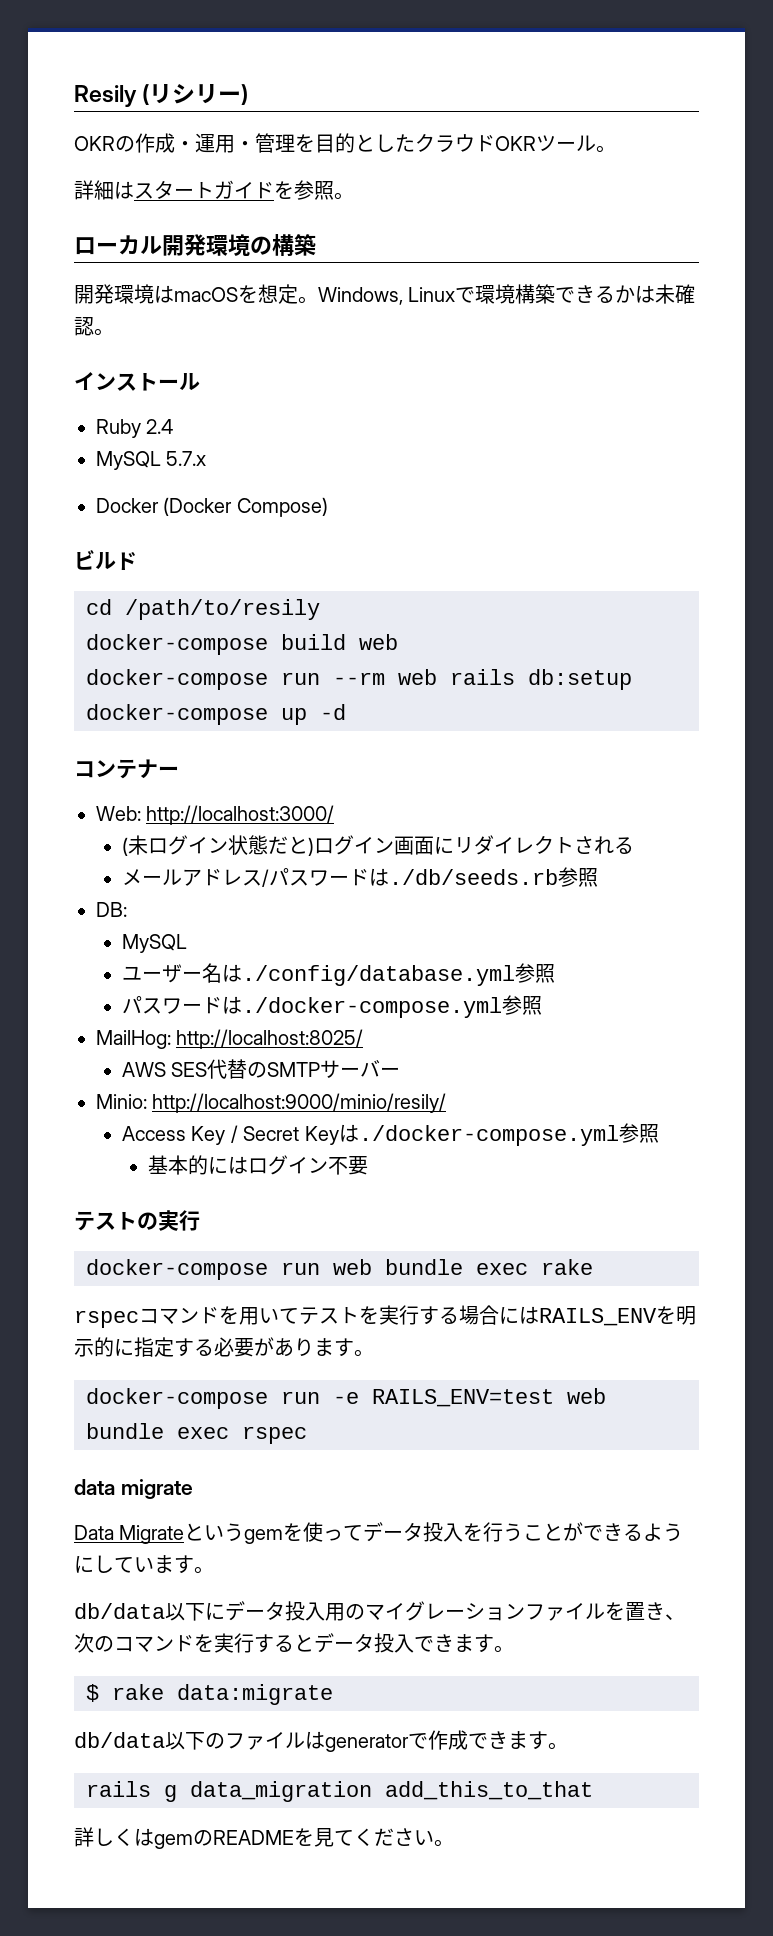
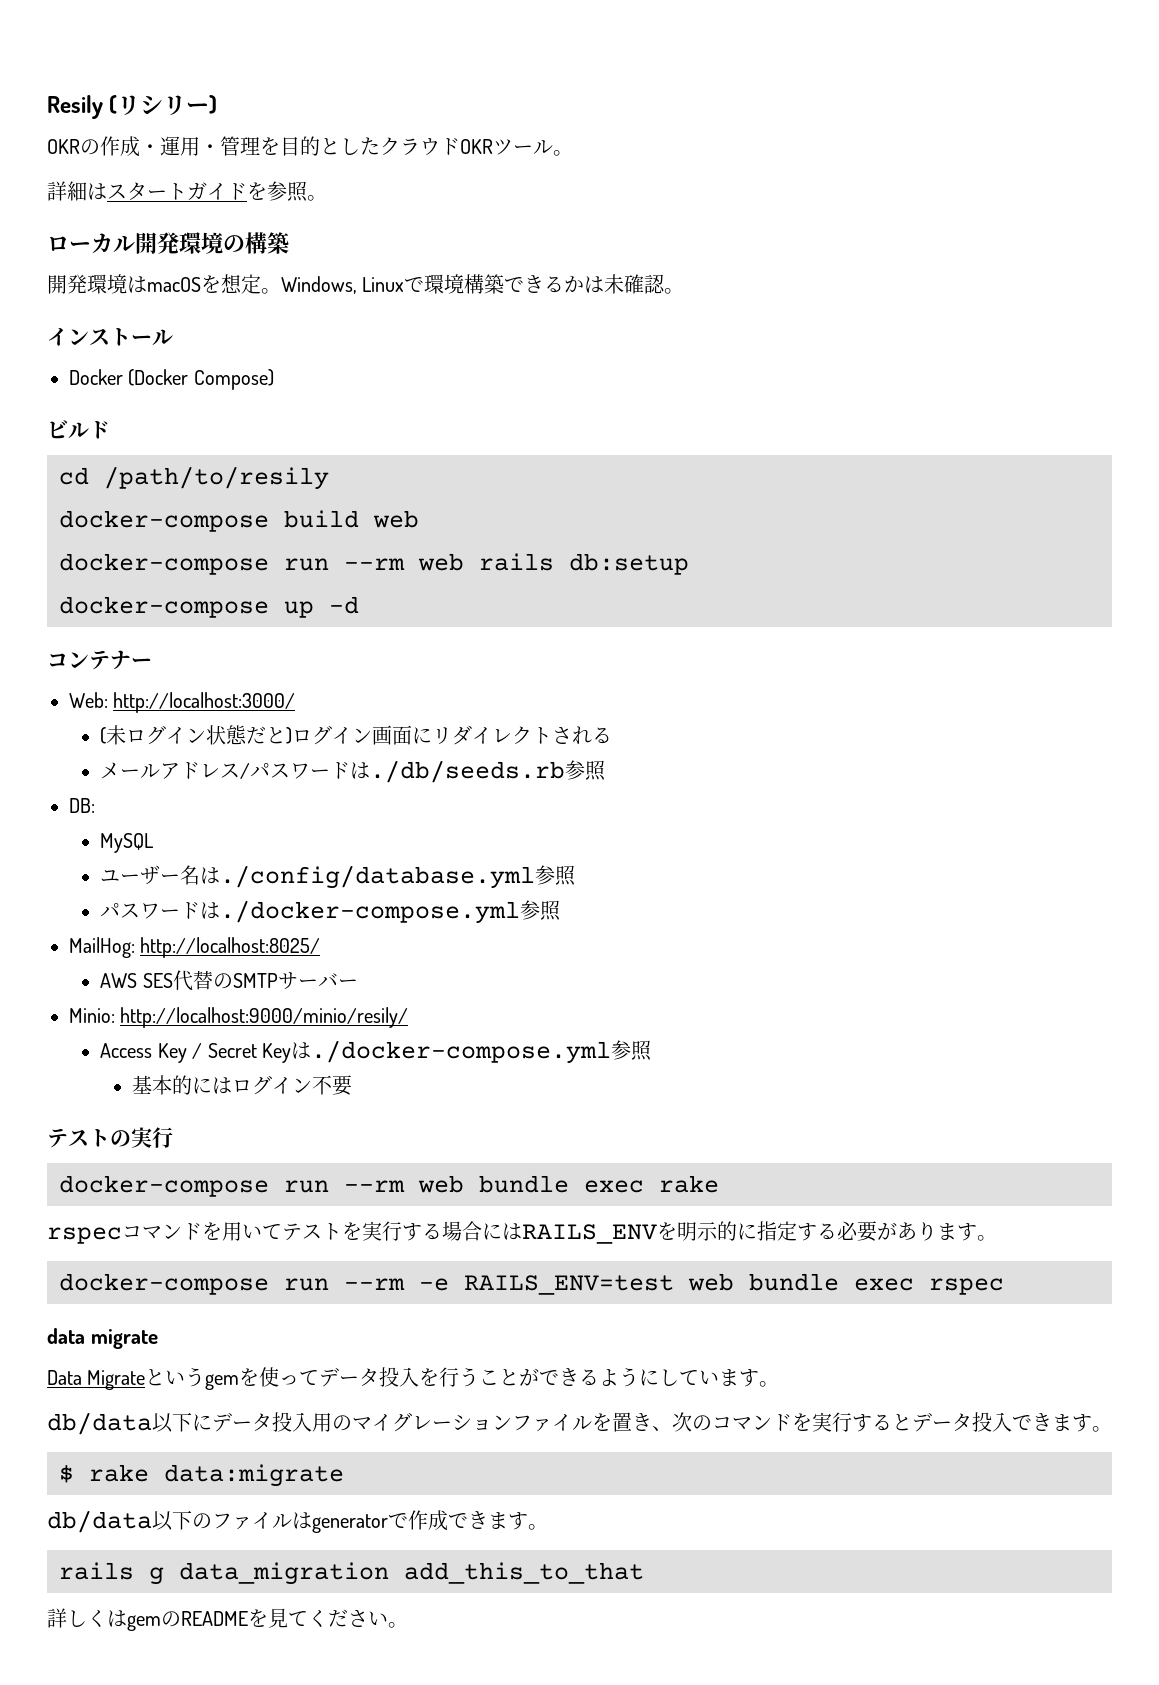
- Ruby 2.4
- MySQL 5.7.x
- docker-compose run web bundle exec rake
+ docker-compose run --rm web bundle exec rake
- docker-compose run -e RAILS_ENV=test web bundle exec rspec
+ docker-compose run --rm -e RAILS_ENV=test web bundle exec rspec

